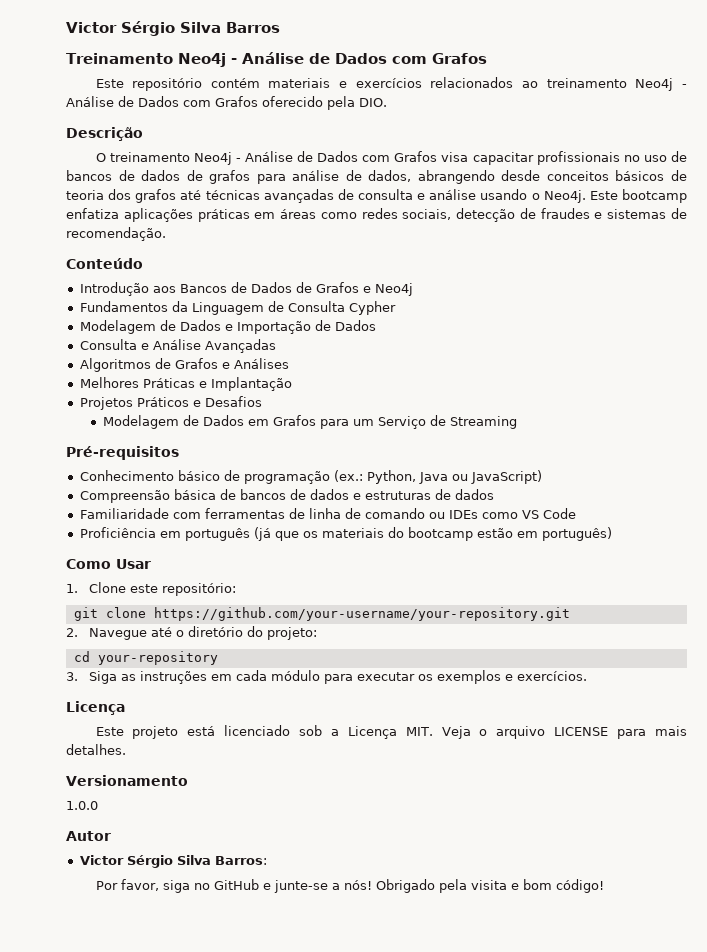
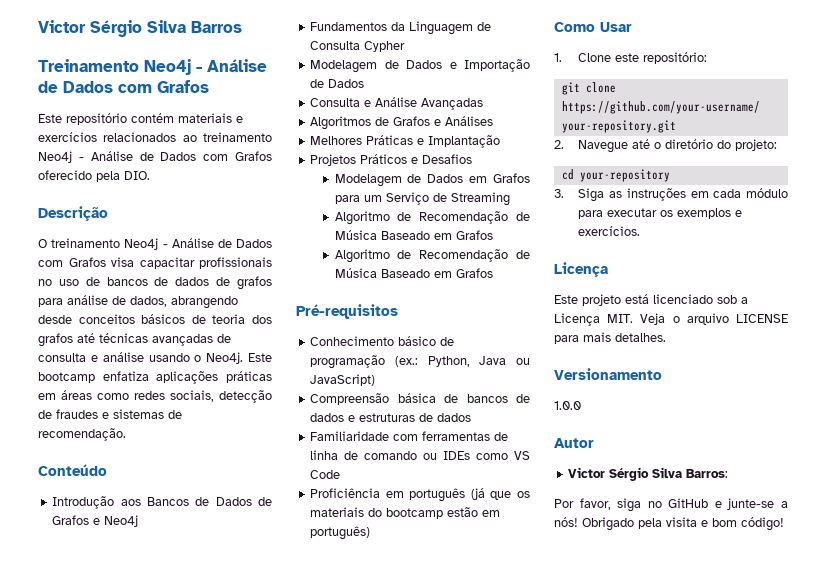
  Modelagem de Dados em Grafos para um Serviço de Streaming
+ Algoritmo de Recomendação de Música Baseado em Grafos
+ Algoritmo de Recomendação de Música Baseado em Grafos

